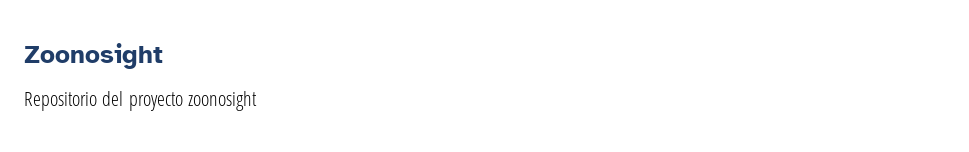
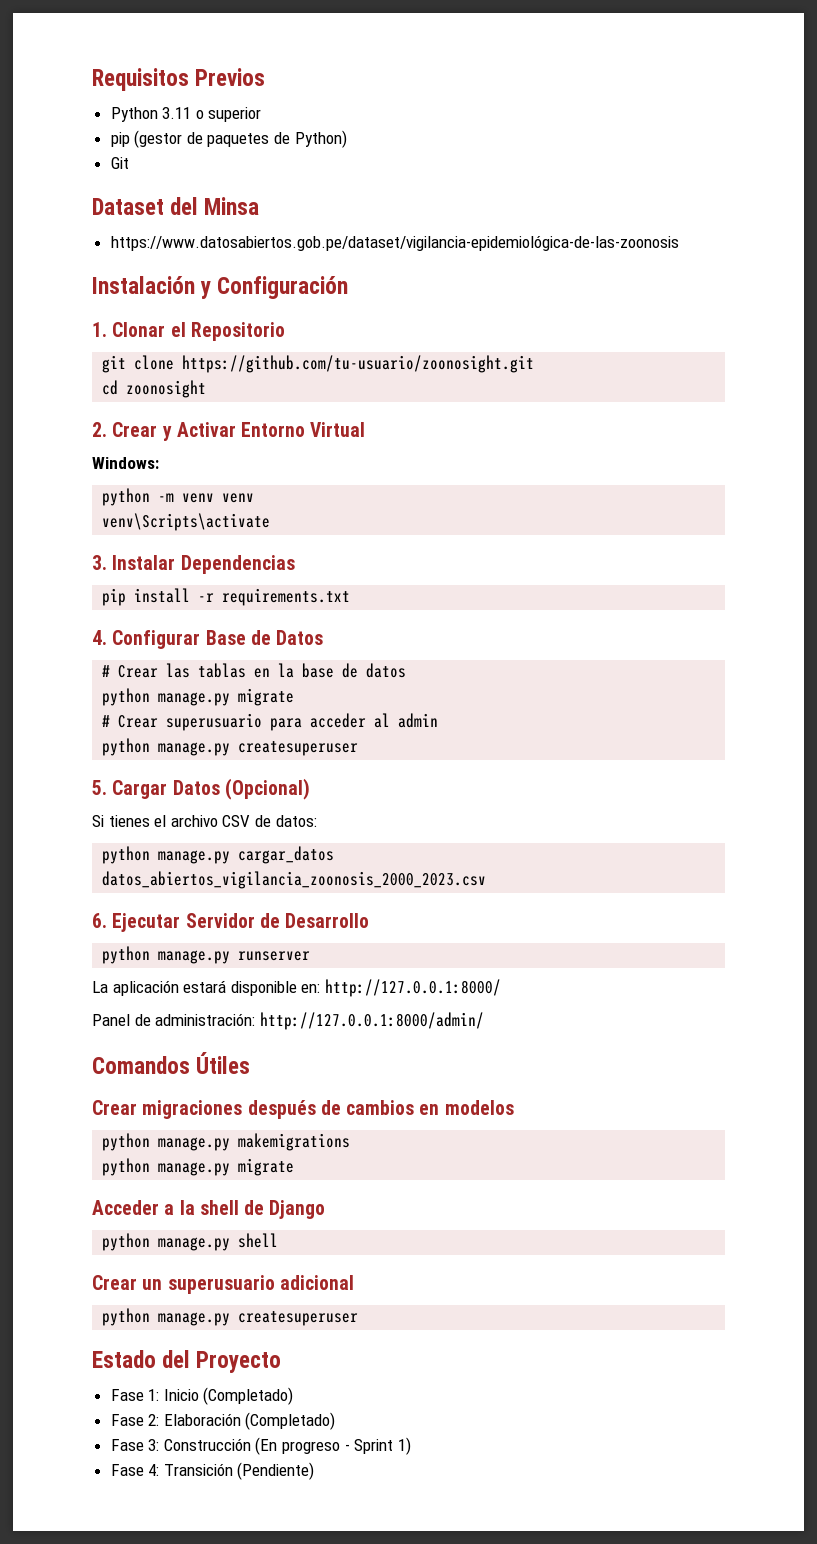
- Zoonosight
- Repositorio del proyecto zoonosight
+ Requisitos Previos
+ Python 3.11 o superior
+ pip (gestor de paquetes de Python)
+ Git
+ Dataset del Minsa
+ https://www.datosabiertos.gob.pe/dataset/vigilancia-epidemiológica-de-las-zoonosis
+ Instalación y Configuración
+ 1. Clonar el Repositorio
+ git clone https://github.com/tu-usuario/zoonosight.git
+ cd zoonosight
+ 2. Crear y Activar Entorno Virtual
+ Windows:
+ python -m venv venv
+ venv\Scripts\activate
+ 3. Instalar Dependencias
+ pip install -r requirements.txt
+ 4. Configurar Base de Datos
+ # Crear las tablas en la base de datos
+ python manage.py migrate
+ # Crear superusuario para acceder al admin
+ python manage.py createsuperuser
+ 5. Cargar Datos (Opcional)
+ Si tienes el archivo CSV de datos:
+ python manage.py cargar_datos datos_abiertos_vigilancia_zoonosis_2000_2023.csv
+ 6. Ejecutar Servidor de Desarrollo
+ python manage.py runserver
+ La aplicación estará disponible en: http://127.0.0.1:8000/
+ Panel de administración: http://127.0.0.1:8000/admin/
+ Comandos Útiles
+ Crear migraciones después de cambios en modelos
+ python manage.py makemigrations
+ python manage.py migrate
+ Acceder a la shell de Django
+ python manage.py shell
+ Crear un superusuario adicional
+ python manage.py createsuperuser
+ Estado del Proyecto
+ Fase 1: Inicio (Completado)
+ Fase 2: Elaboración (Completado)
+ Fase 3: Construcción (En progreso - Sprint 1)
+ Fase 4: Transición (Pendiente)

